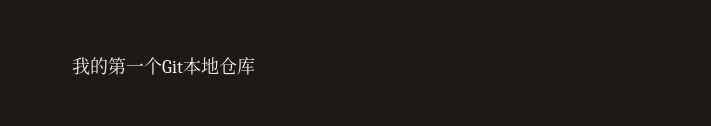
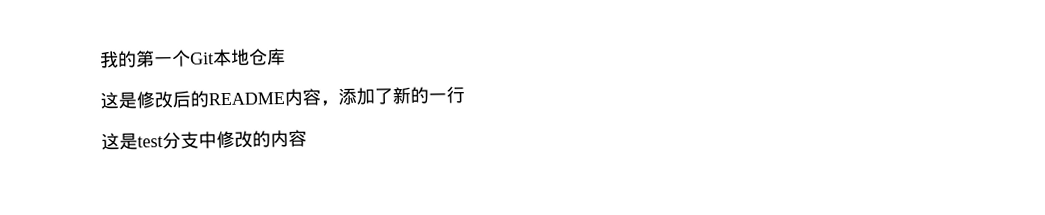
+ 这是修改后的README内容，添加了新的一行
+ 这是test分支中修改的内容

